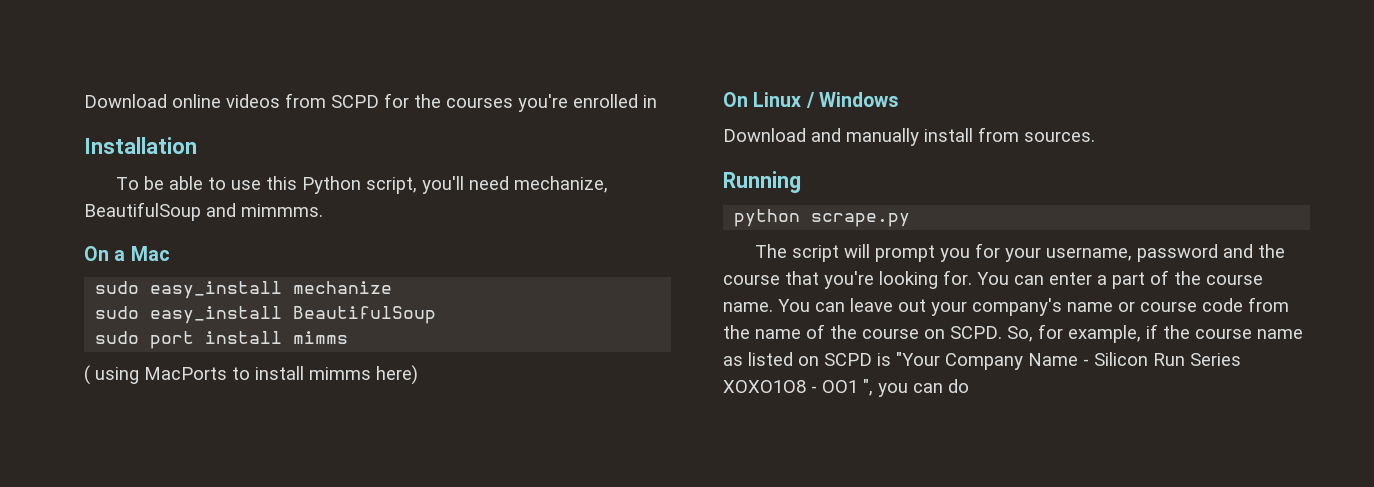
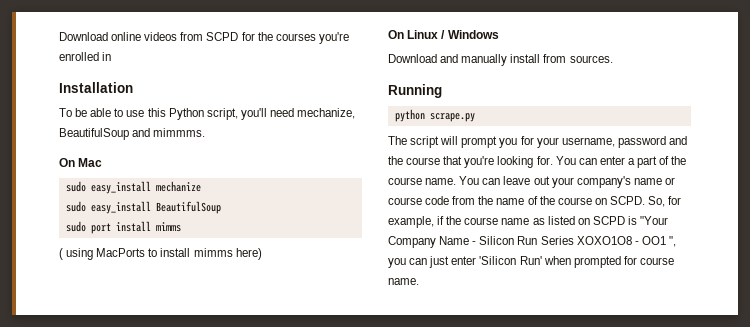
- On a Mac
+ On Mac
- So, for example, if the course name as listed on SCPD is "Your Company Name - Silicon Run Series XOXO1O8 - OO1 ", you can do
+ So, for example, if the course name as listed on SCPD is "Your Company Name - Silicon Run Series XOXO1O8 - OO1 ", you can just enter 'Silicon Run' when prompted for course name.

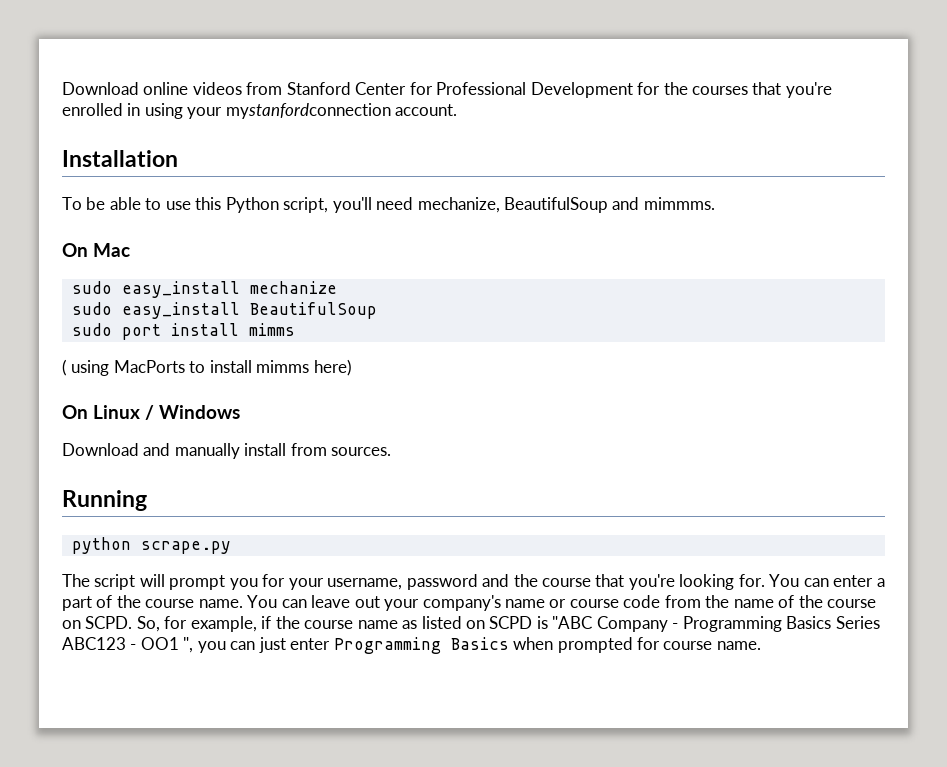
- Download online videos from SCPD for the courses you're enrolled in
+ Download online videos from Stanford Center for Professional Development for the courses that you're enrolled in using your mystanfordconnection account.
- So, for example, if the course name as listed on SCPD is "Your Company Name - Silicon Run Series XOXO1O8 - OO1 ", you can just enter 'Silicon Run' when prompted for course name.
+ So, for example, if the course name as listed on SCPD is "ABC Company - Programming Basics Series ABC123 - OO1 ", you can just enter Programming Basics when prompted for course name.

